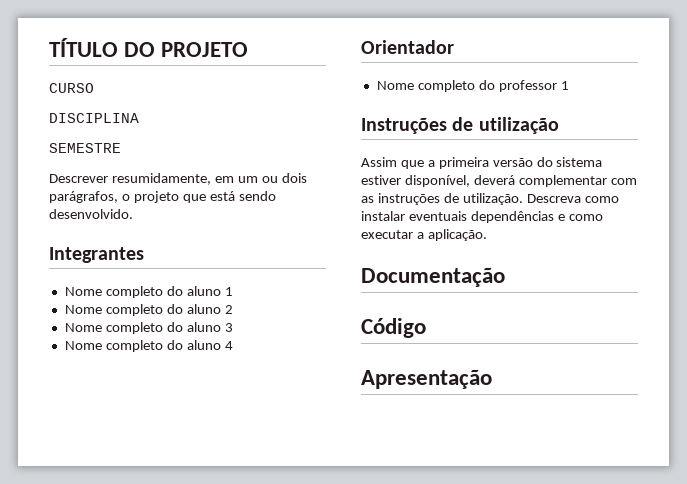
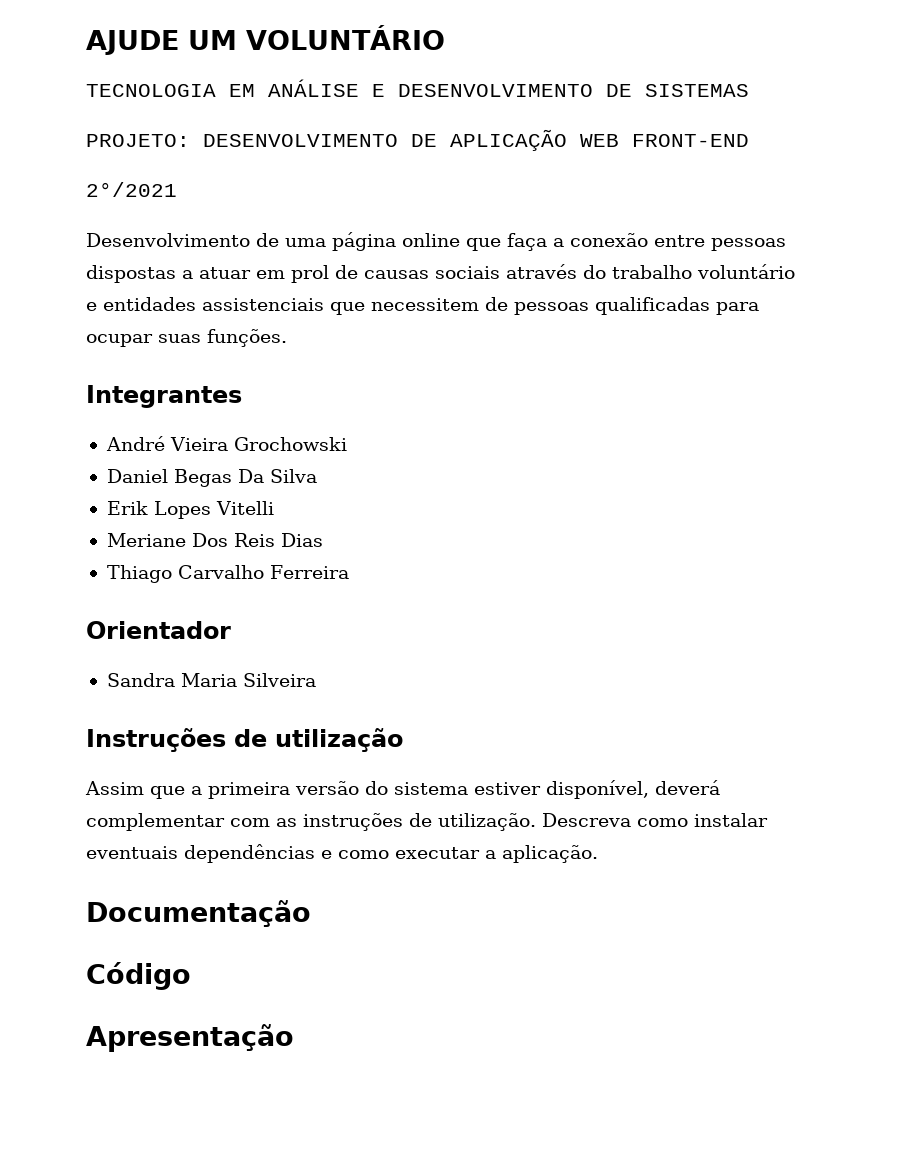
- TÍTULO DO PROJETO
- CURSO
- DISCIPLINA
- SEMESTRE
- Descrever resumidamente, em um ou dois parágrafos, o projeto que está sendo desenvolvido.
+ AJUDE UM VOLUNTÁRIO
+ TECNOLOGIA EM ANÁLISE E DESENVOLVIMENTO DE SISTEMAS
+ PROJETO: DESENVOLVIMENTO DE APLICAÇÃO WEB FRONT-END
+ 2°/2021
+ Desenvolvimento de uma página online que faça a conexão entre pessoas dispostas a atuar em prol de causas sociais através do trabalho voluntário e entidades assistenciais que necessitem de pessoas qualificadas para ocupar suas funções.
  Integrantes
- Nome completo do aluno 1
- Nome completo do aluno 2
- Nome completo do aluno 3
- Nome completo do aluno 4
+ André Vieira Grochowski
+ Daniel Begas Da Silva
+ Erik Lopes Vitelli
+ Meriane Dos Reis Dias
+ Thiago Carvalho Ferreira
  Orientador
- Nome completo do professor 1
+ Sandra Maria Silveira

